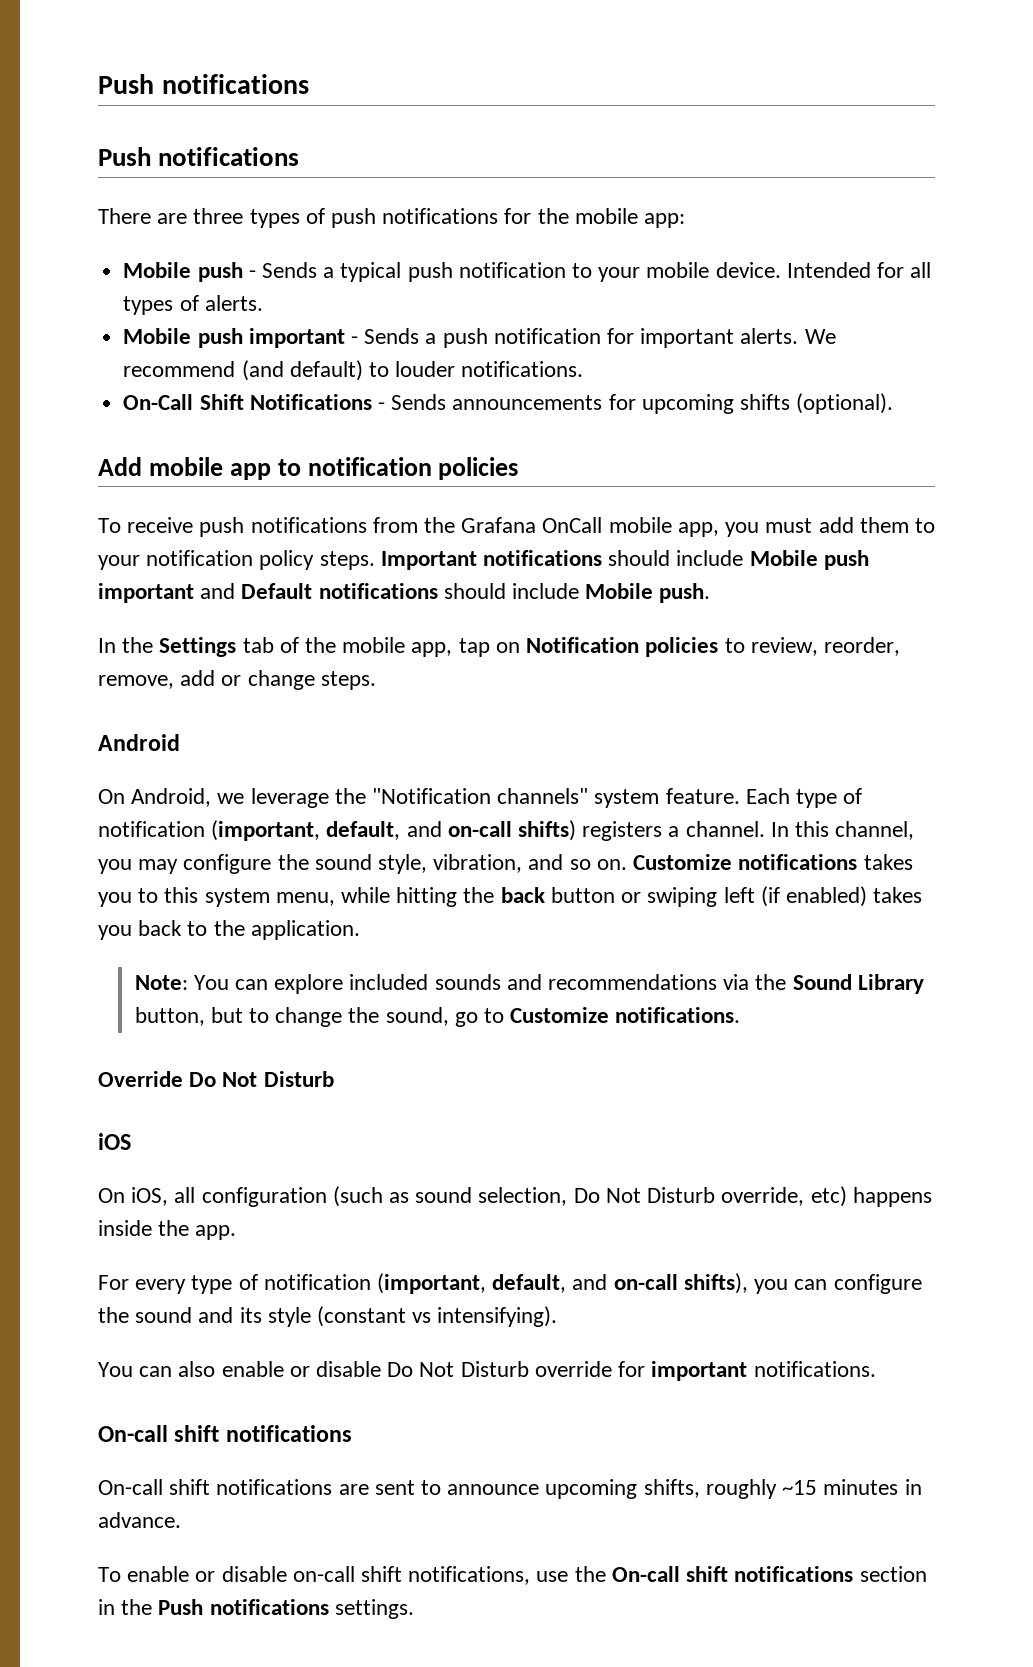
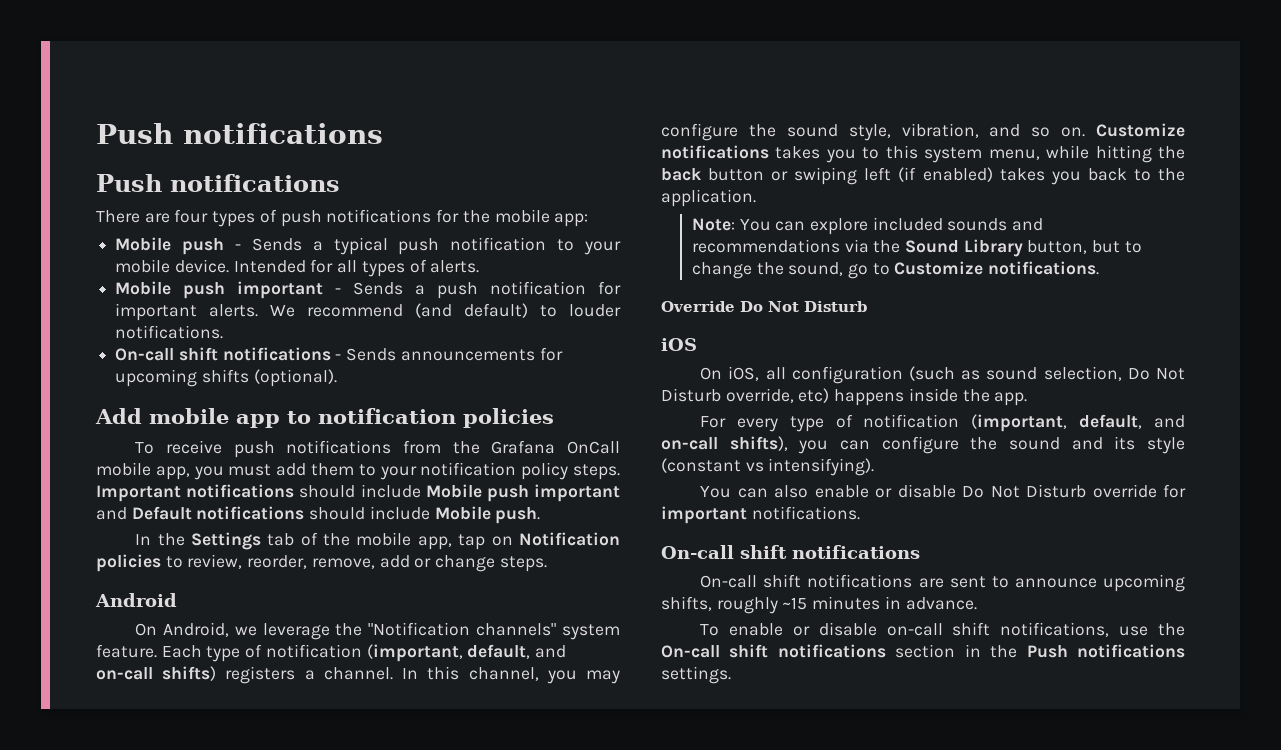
- There are three types of push notifications for the mobile app:
+ There are four types of push notifications for the mobile app:
- On-Call Shift Notifications - Sends announcements for upcoming shifts (optional).
+ On-call shift notifications - Sends announcements for upcoming shifts (optional).

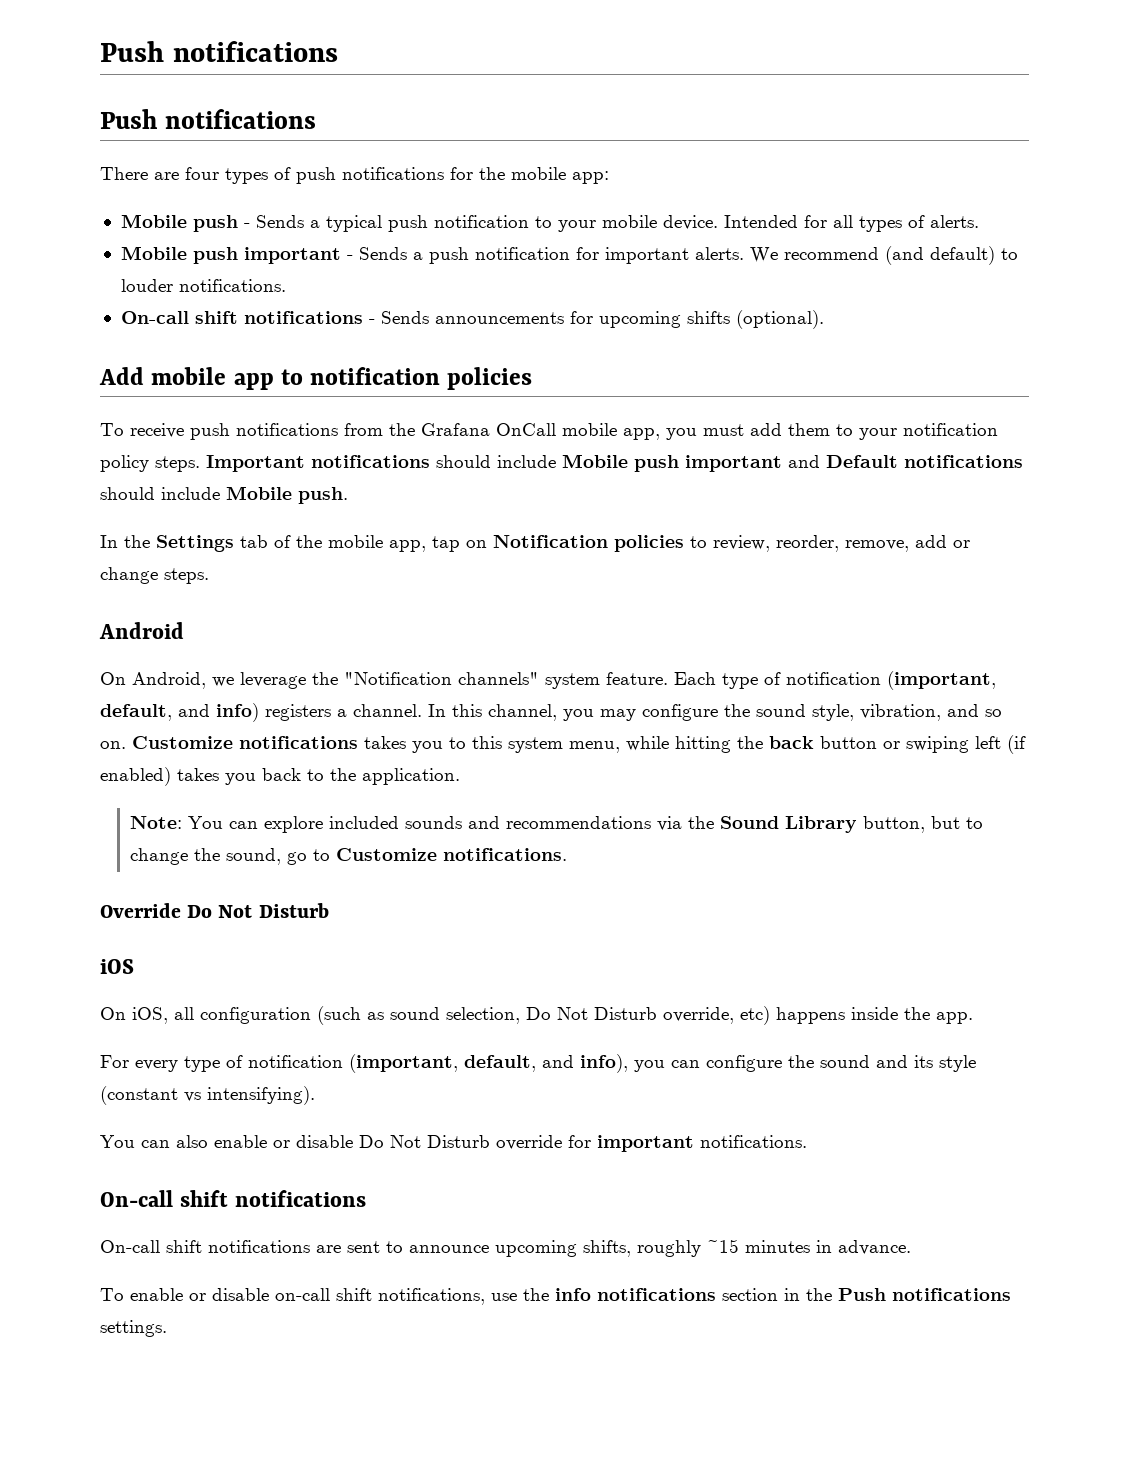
- Each type of notification (important, default, and on-call shifts) registers a channel.
+ Each type of notification (important, default, and info) registers a channel.
- For every type of notification (important, default, and on-call shifts), you can configure the sound and its style (constant vs intensifying).
+ For every type of notification (important, default, and info), you can configure the sound and its style (constant vs intensifying).
- To enable or disable on-call shift notifications, use the On-call shift notifications section in the Push notifications settings.
+ To enable or disable on-call shift notifications, use the info notifications section in the Push notifications settings.

